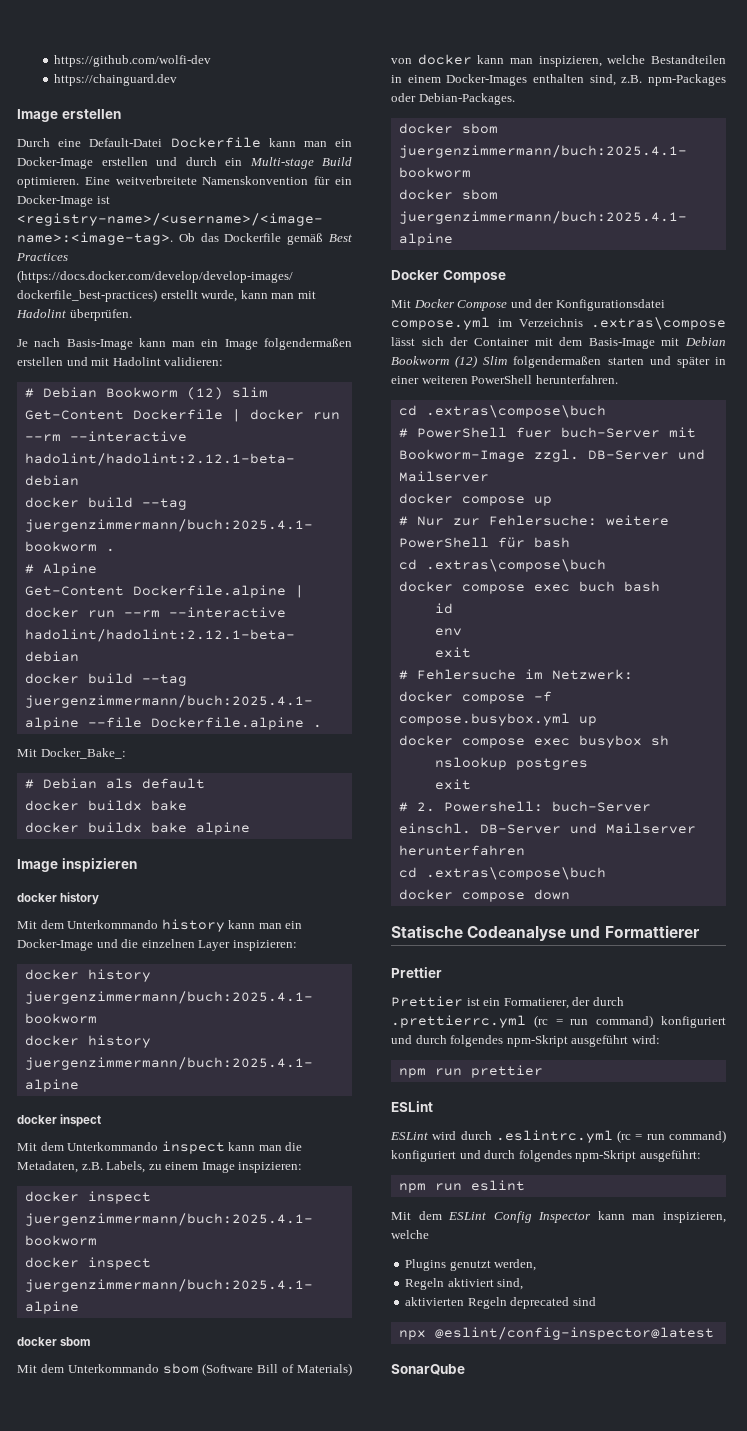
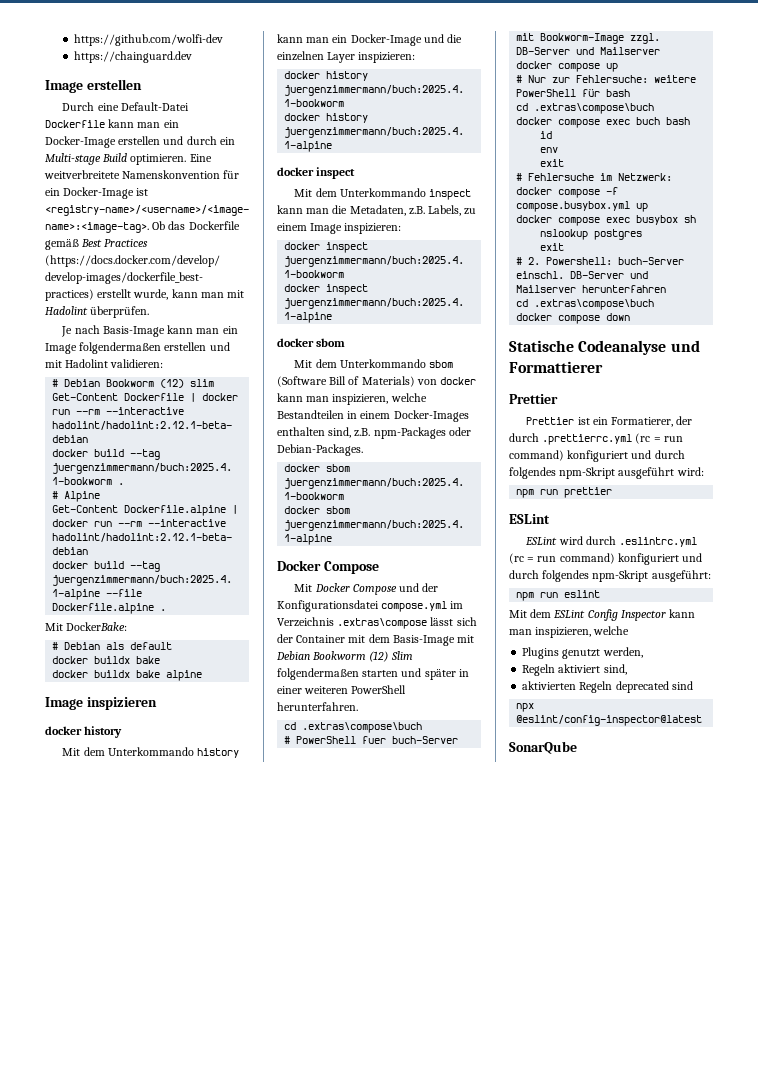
- Mit Docker_Bake_:
+ Mit DockerBake:

